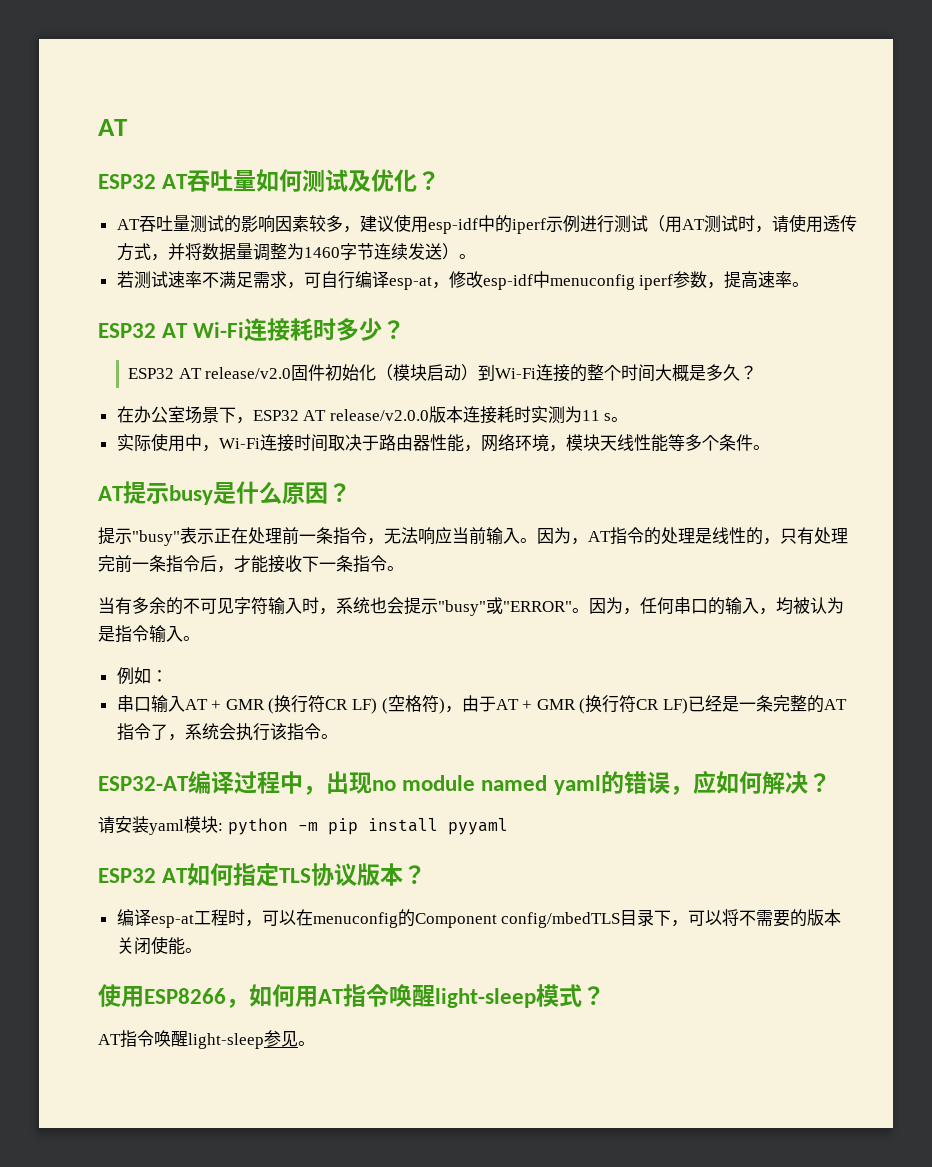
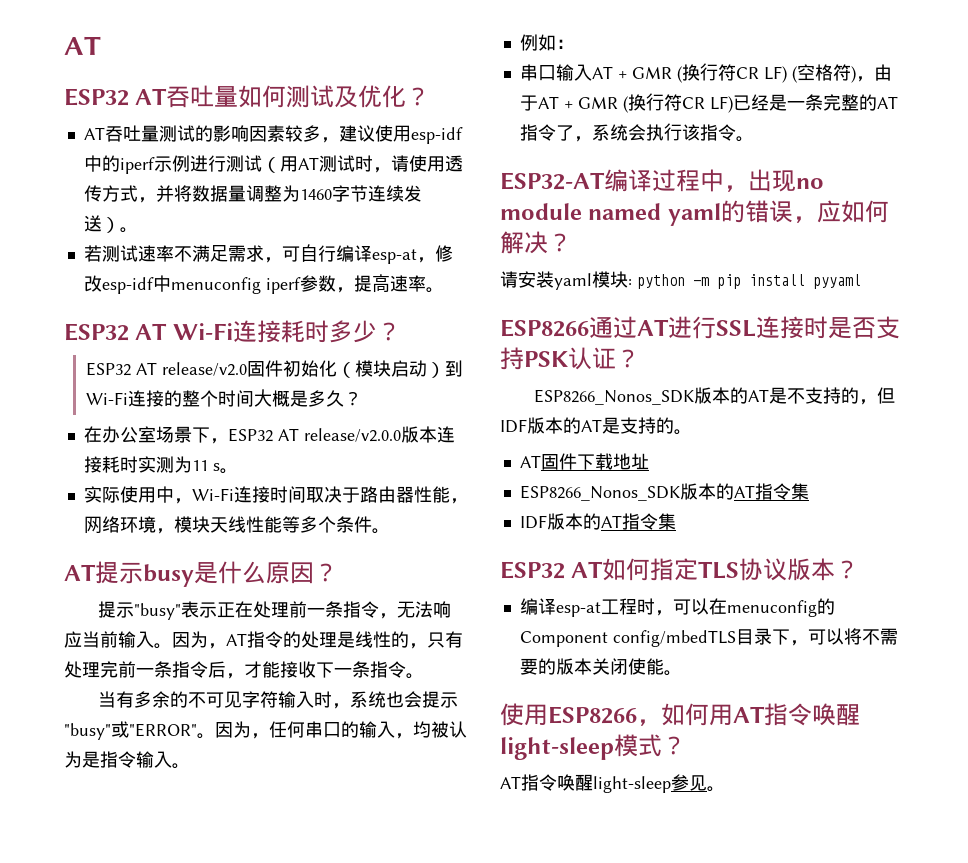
+ ESP8266通过AT进行SSL连接时是否支持PSK认证？
+ ESP8266_Nonos_SDK版本的AT是不支持的，但IDF版本的AT是支持的。
+ AT固件下载地址
+ ESP8266_Nonos_SDK版本的AT指令集
+ IDF版本的AT指令集

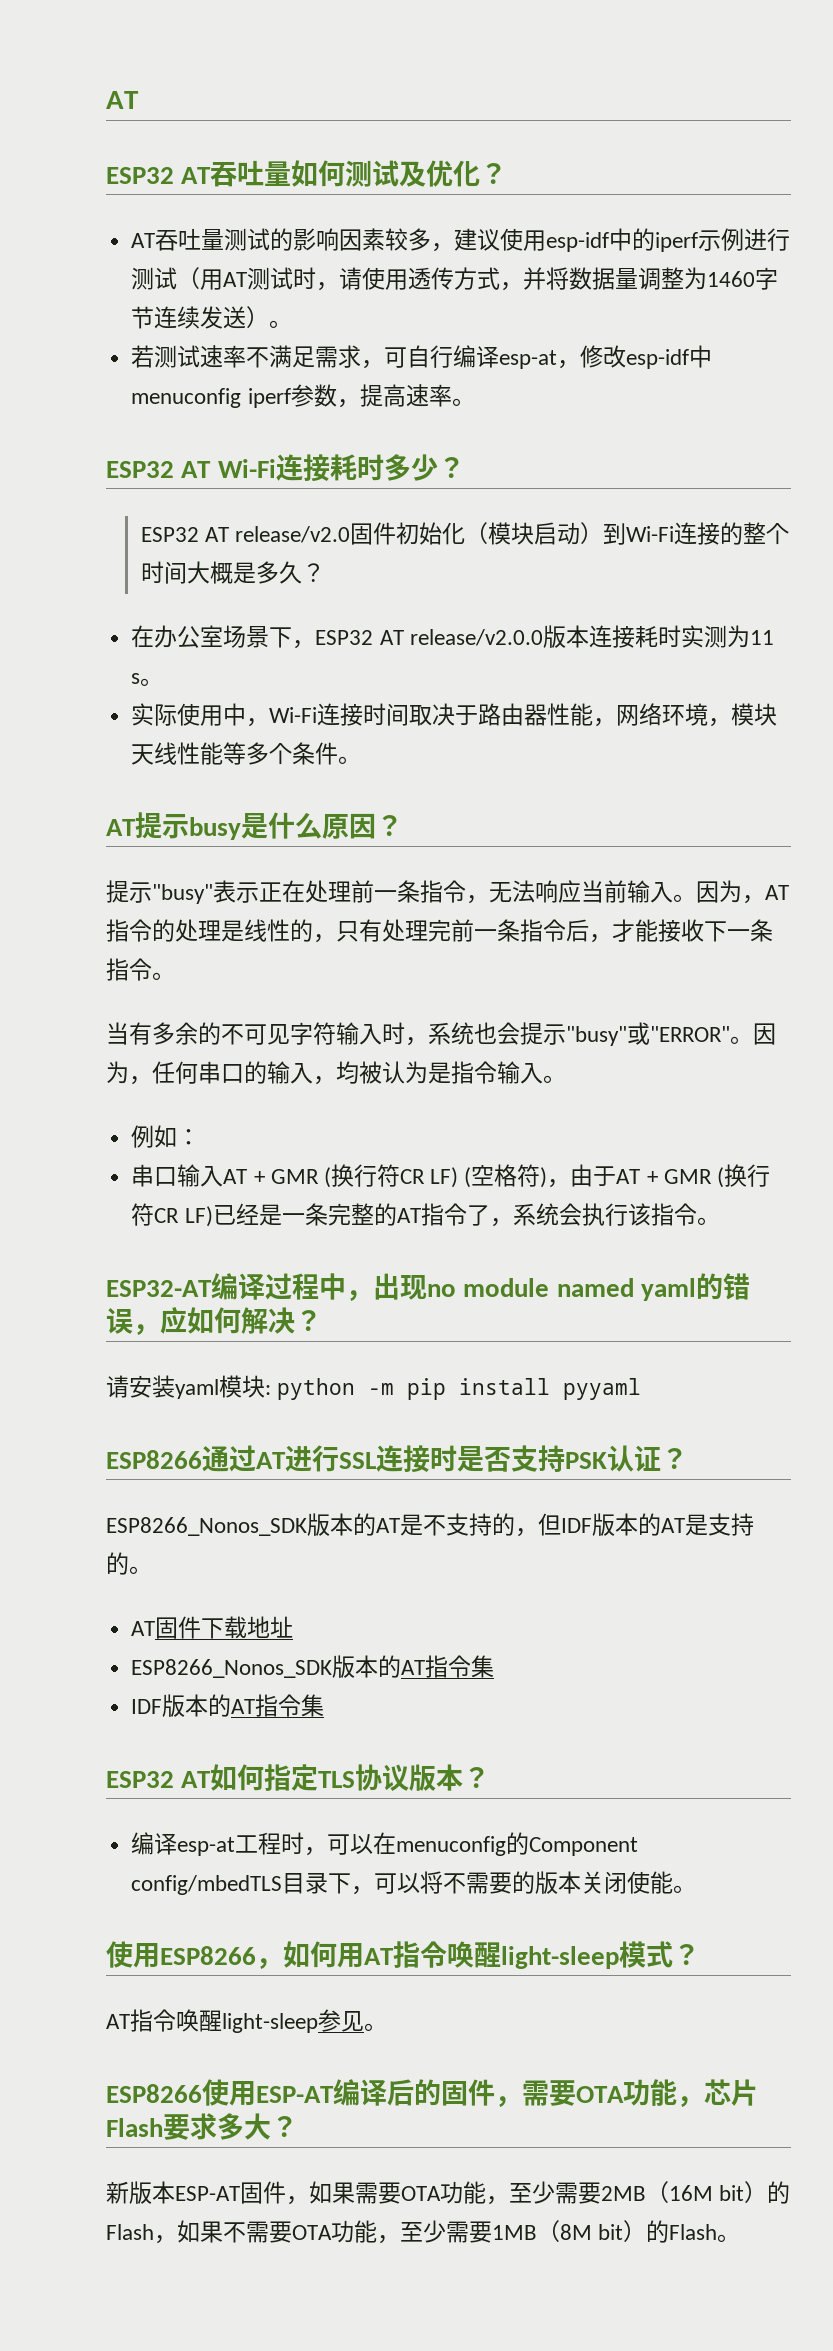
+ ESP8266使用ESP-AT编译后的固件，需要OTA功能，芯片Flash要求多大？
+ 新版本ESP-AT固件，如果需要OTA功能，至少需要2MB（16M bit）的Flash，如果不需要OTA功能，至少需要1MB（8M bit）的Flash。

